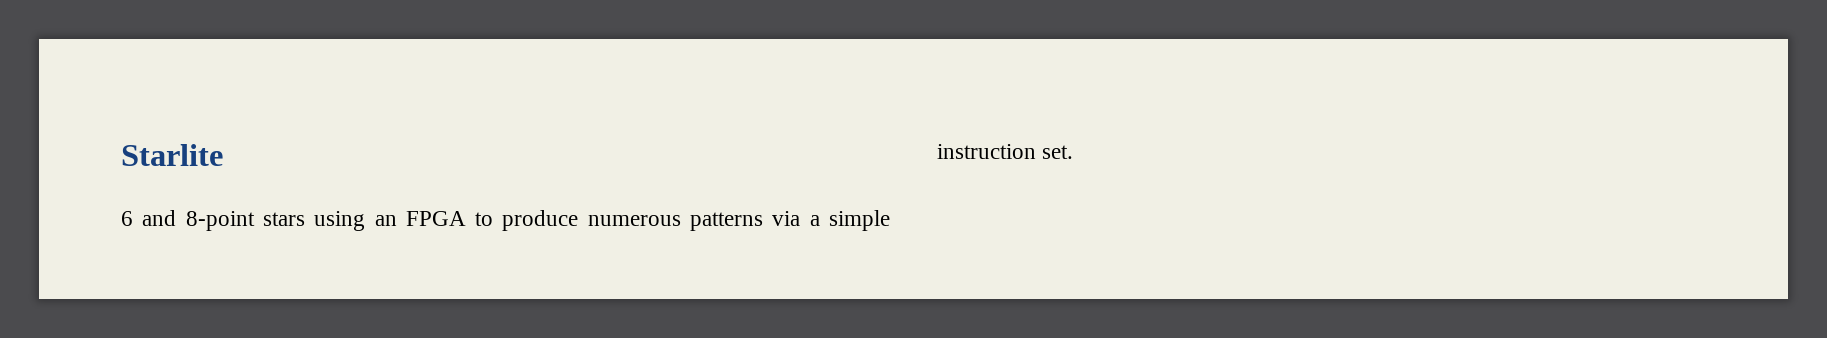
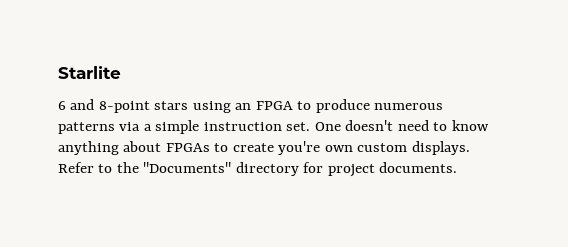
+ One doesn't need to know anything about FPGAs to create you're own custom displays. Refer to the "Documents" directory for project documents.

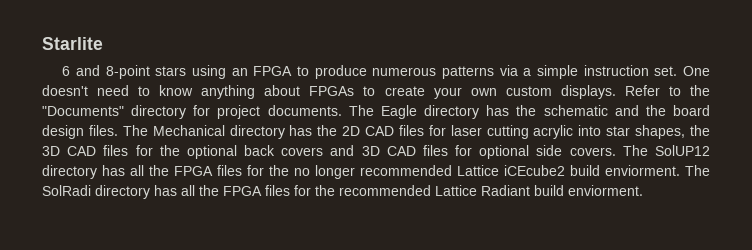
- One doesn't need to know anything about FPGAs to create you're own custom displays.
+ One doesn't need to know anything about FPGAs to create your own custom displays.
+ The Eagle directory has the schematic and the board design files. The Mechanical directory has the 2D CAD files for laser cutting acrylic into star shapes, the 3D CAD files for the optional back covers and 3D CAD files for optional side covers. The SolUP12 directory has all the FPGA files for the no longer recommended Lattice iCEcube2 build enviorment. The SolRadi directory has all the FPGA files for the recommended Lattice Radiant build enviorment.

